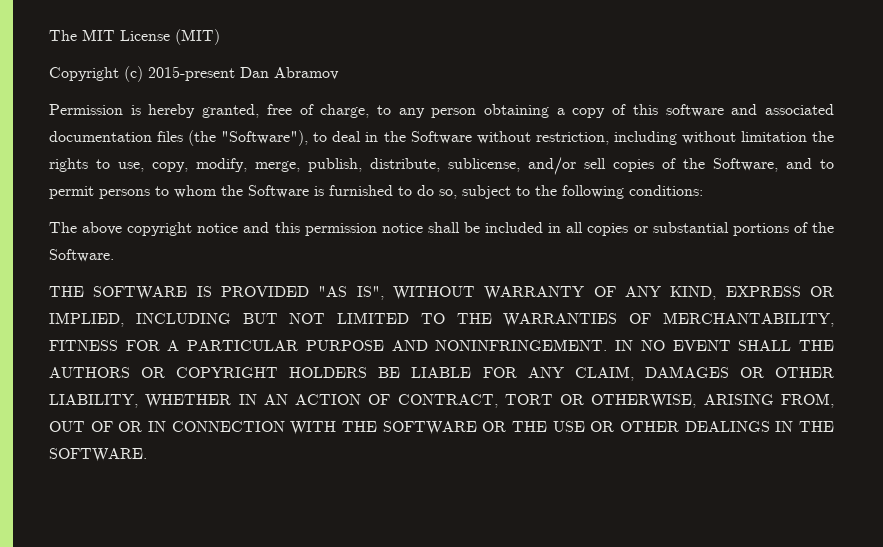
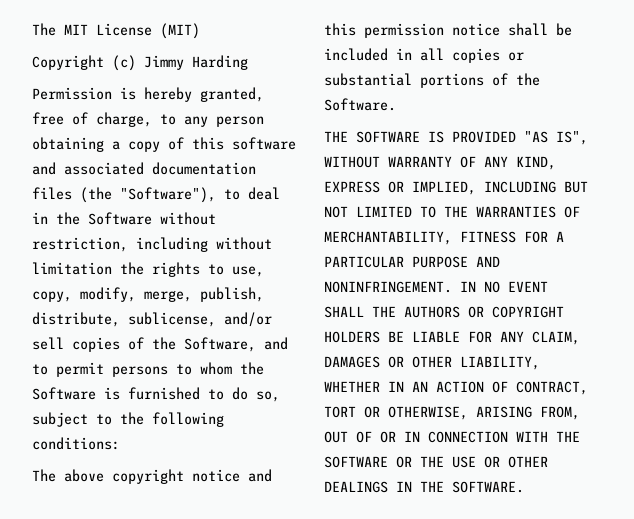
- Copyright (c) 2015-present Dan Abramov
+ Copyright (c) Jimmy Harding

